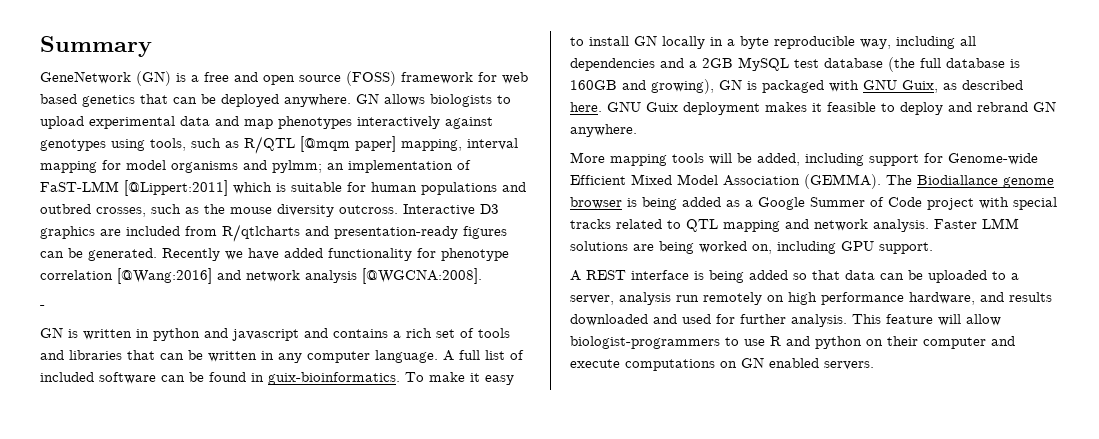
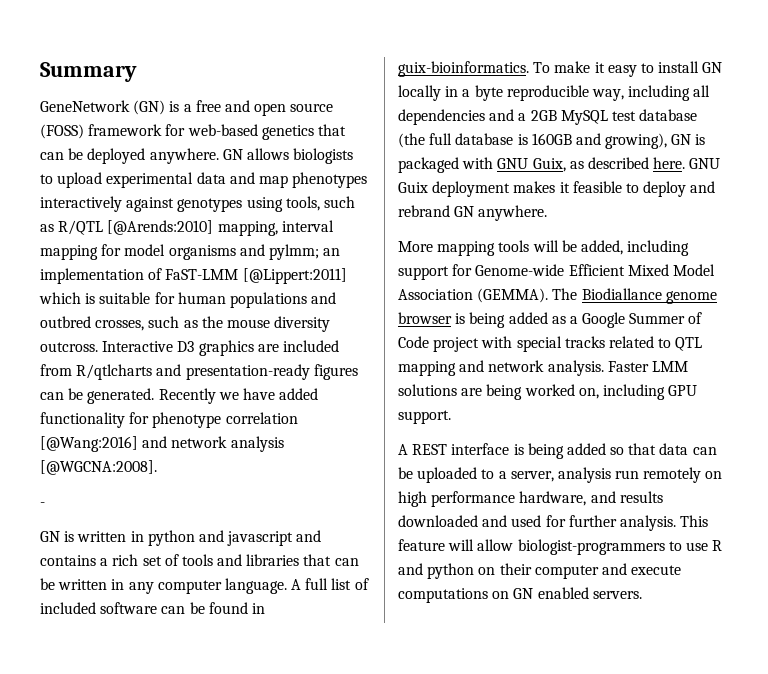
- GeneNetwork (GN) is a free and open source (FOSS) framework for web based genetics that can be deployed anywhere.
+ GeneNetwork (GN) is a free and open source (FOSS) framework for web-based genetics that can be deployed anywhere.
- GN allows biologists to upload experimental data and map phenotypes interactively against genotypes using tools, such as R/QTL [@mqm paper] mapping, interval mapping for model organisms and pylmm; an implementation of FaST-LMM [@Lippert:2011] which is suitable for human populations and outbred crosses, such as the mouse diversity outcross.
+ GN allows biologists to upload experimental data and map phenotypes interactively against genotypes using tools, such as R/QTL [@Arends:2010] mapping, interval mapping for model organisms and pylmm; an implementation of FaST-LMM [@Lippert:2011] which is suitable for human populations and outbred crosses, such as the mouse diversity outcross.

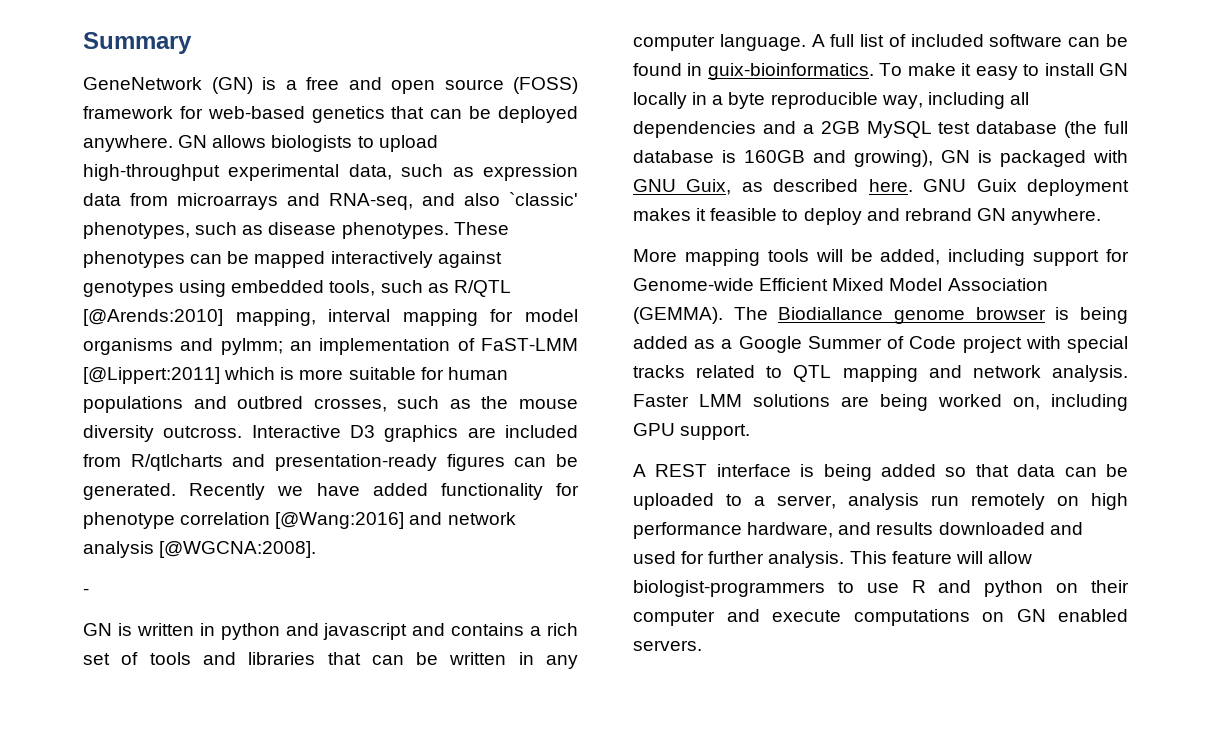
- GN allows biologists to upload experimental data and map phenotypes interactively against genotypes using tools, such as R/QTL [@Arends:2010] mapping, interval mapping for model organisms and pylmm; an implementation of FaST-LMM [@Lippert:2011] which is suitable for human populations and outbred crosses, such as the mouse diversity outcross.
+ GN allows biologists to upload high-throughput experimental data, such as expression data from microarrays and RNA-seq, and also `classic' phenotypes, such as disease phenotypes. These phenotypes can be mapped interactively against genotypes using embedded tools, such as R/QTL [@Arends:2010] mapping, interval mapping for model organisms and pylmm; an implementation of FaST-LMM [@Lippert:2011] which is more suitable for human populations and outbred crosses, such as the mouse diversity outcross.

